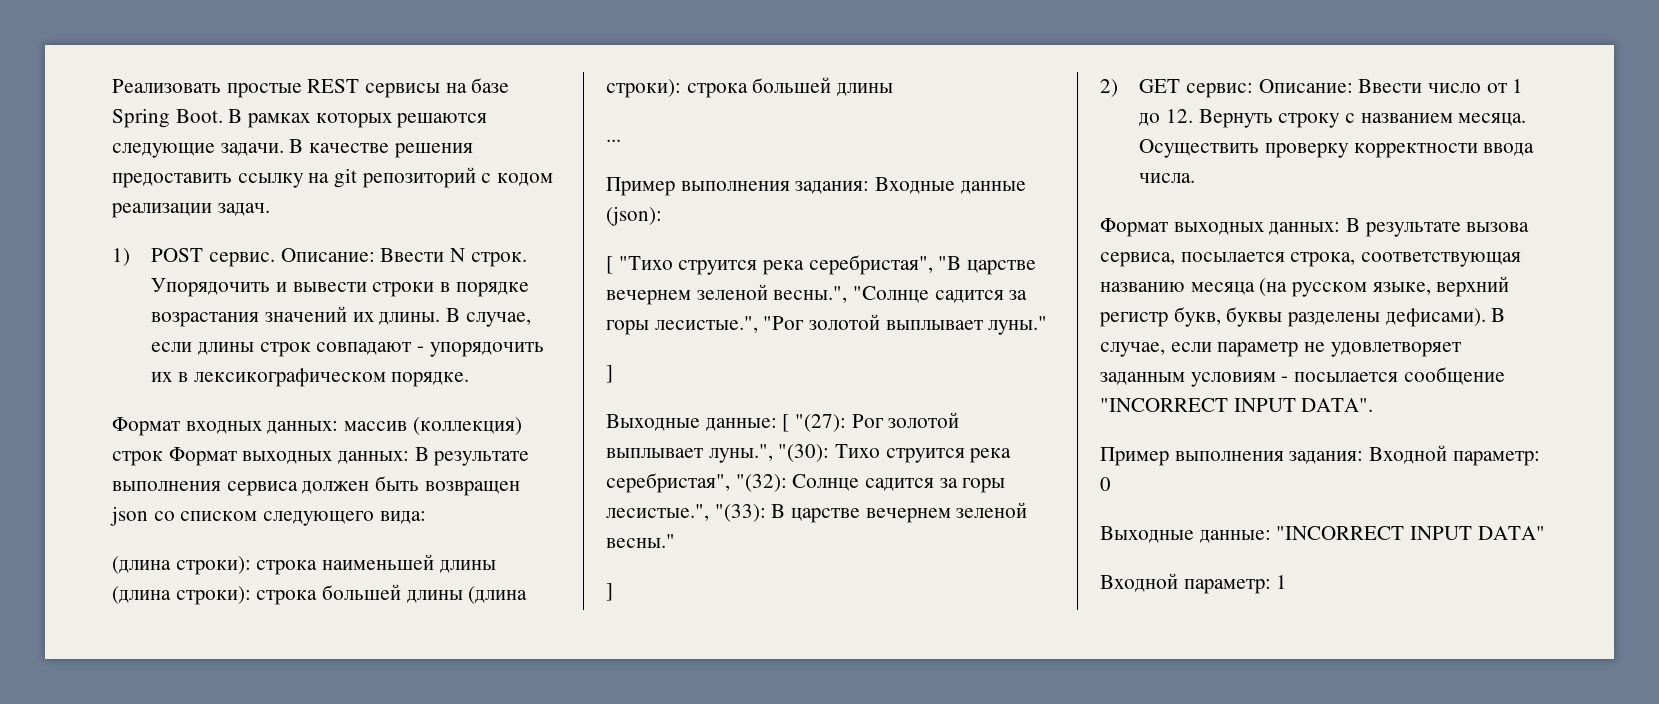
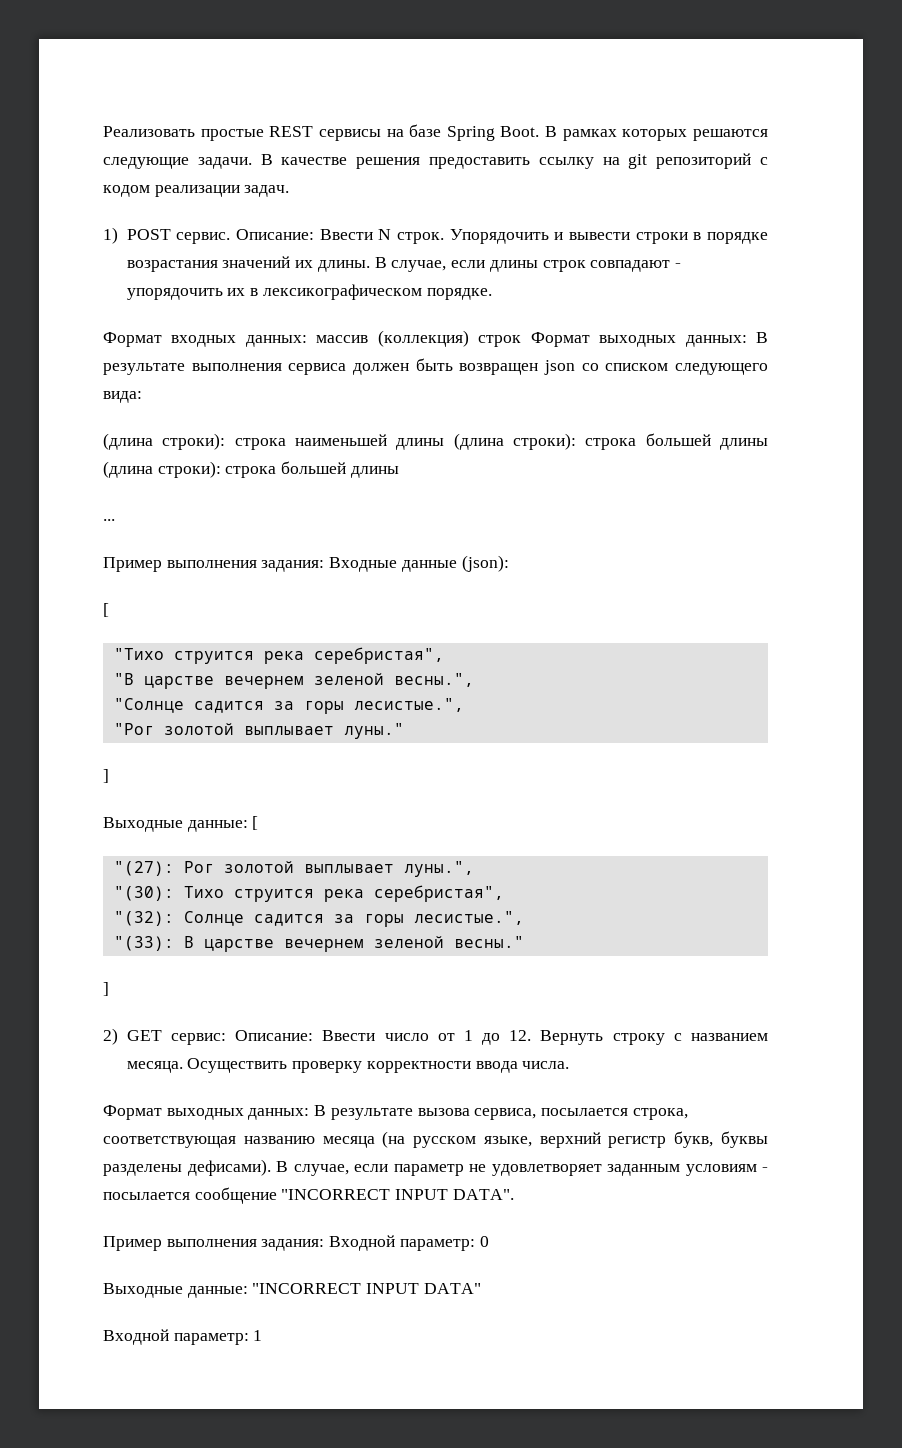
  Пример выполнения задания: Входные данные (json):
- [ "Тихо струится река серебристая", "В царстве вечернем зеленой весны.", "Солнце садится за горы лесистые.", "Рог золотой выплывает луны."
+ [
+ "Тихо струится река серебристая",
+ "В царстве вечернем зеленой весны.",
+ "Солнце садится за горы лесистые.",
+ "Рог золотой выплывает луны."
- Выходные данные: [ "(27): Рог золотой выплывает луны.", "(30): Тихо струится река серебристая", "(32): Солнце садится за горы лесистые.", "(33): В царстве вечернем зеленой весны."
+ Выходные данные: [
+ "(27): Рог золотой выплывает луны.",
+ "(30): Тихо струится река серебристая",
+ "(32): Солнце садится за горы лесистые.",
+ "(33): В царстве вечернем зеленой весны."

